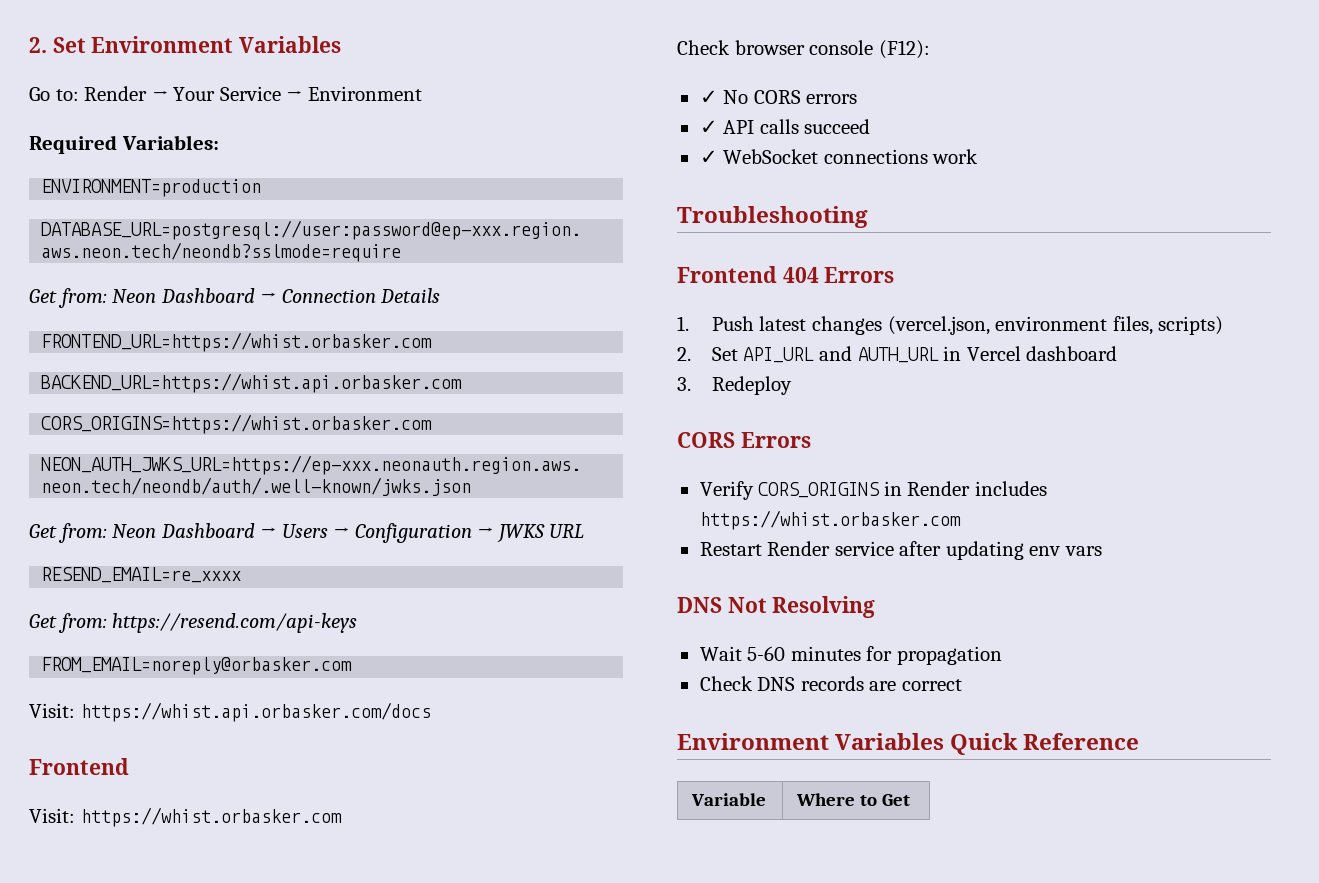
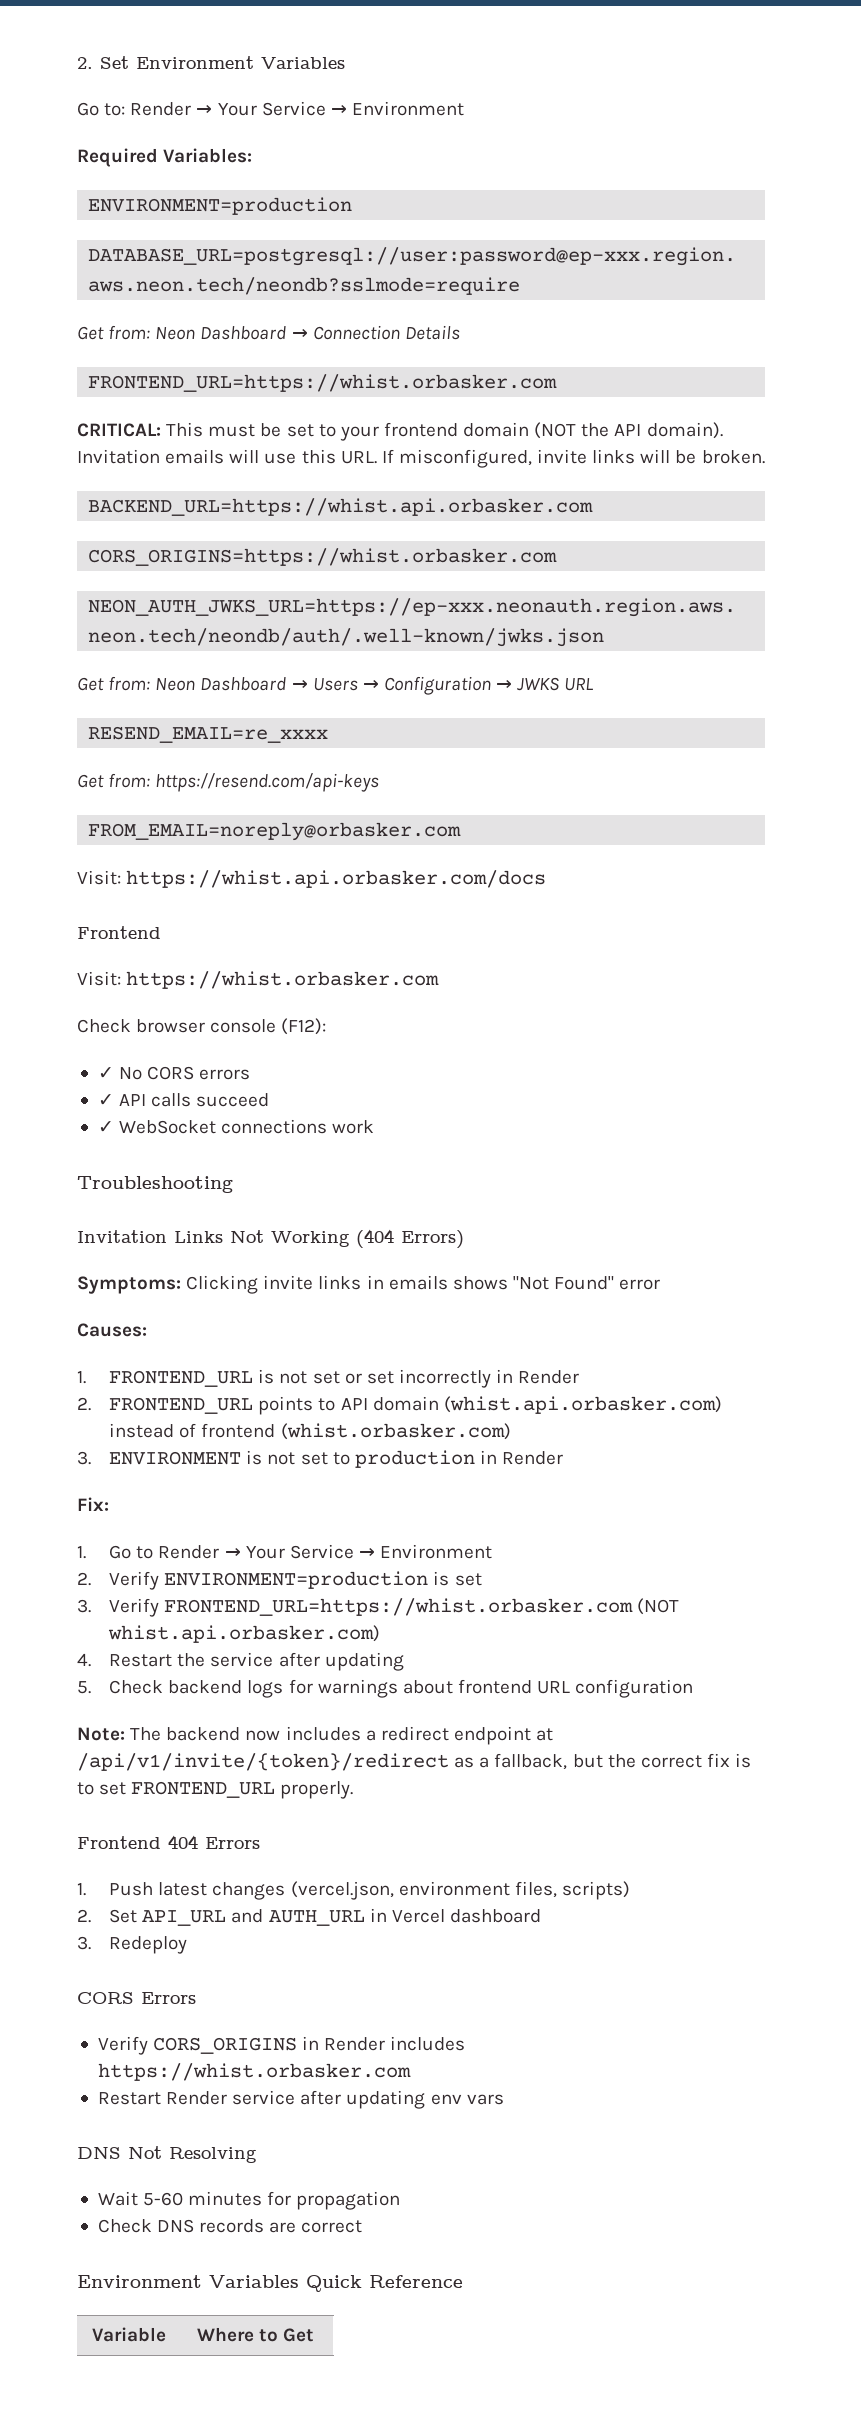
+ CRITICAL: This must be set to your frontend domain (NOT the API domain). Invitation emails will use this URL. If misconfigured, invite links will be broken.
+ Invitation Links Not Working (404 Errors)
+ Symptoms: Clicking invite links in emails shows "Not Found" error
+ Causes:
+ 1. FRONTEND_URL is not set or set incorrectly in Render
+ 2. FRONTEND_URL points to API domain (whist.api.orbasker.com) instead of frontend (whist.orbasker.com)
+ 3. ENVIRONMENT is not set to production in Render
+ Fix:
+ 1. Go to Render → Your Service → Environment
+ 2. Verify ENVIRONMENT=production is set
+ 3. Verify FRONTEND_URL=https://whist.orbasker.com (NOT whist.api.orbasker.com)
+ 4. Restart the service after updating
+ 5. Check backend logs for warnings about frontend URL configuration
+ Note: The backend now includes a redirect endpoint at /api/v1/invite/{token}/redirect as a fallback, but the correct fix is to set FRONTEND_URL properly.

